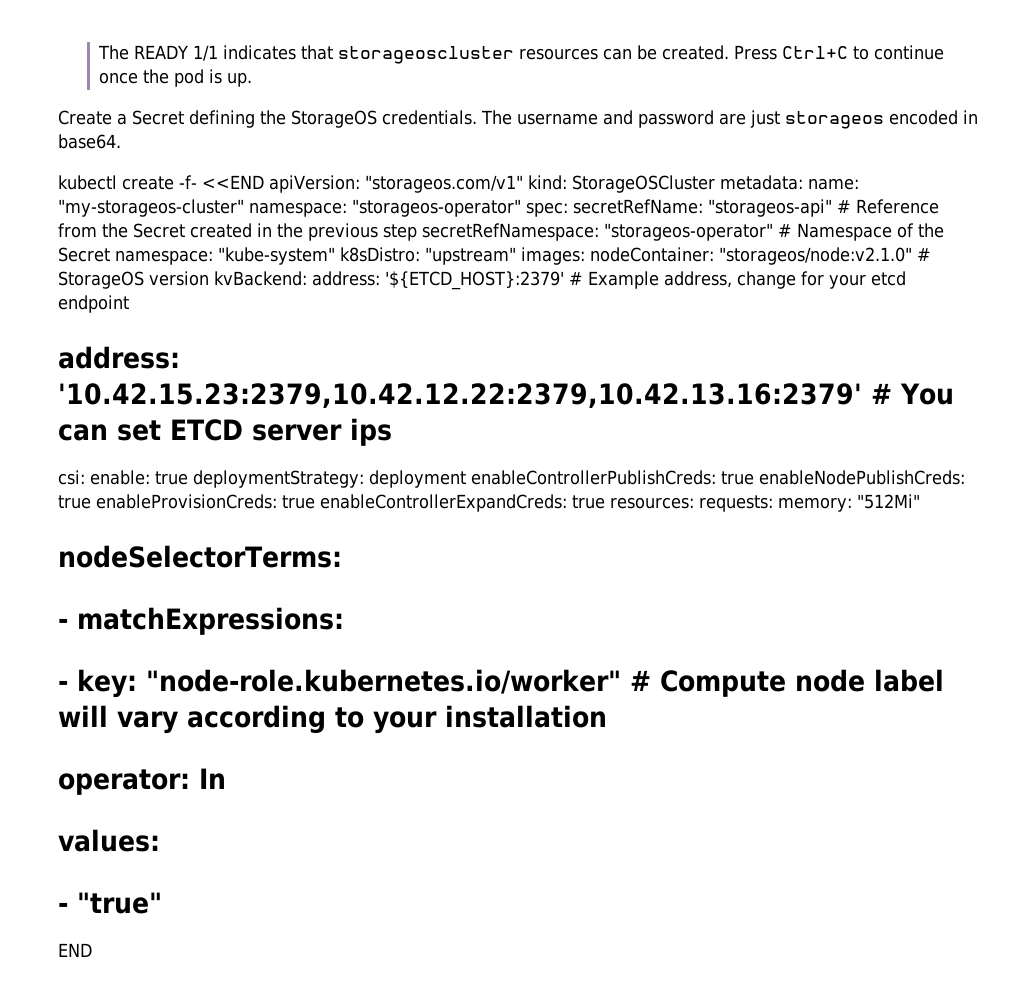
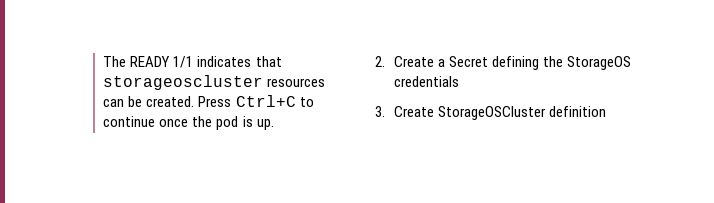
- Create a Secret defining the StorageOS credentials. The username and password are just storageos encoded in base64.
- kubectl create -f- <<END apiVersion: "storageos.com/v1" kind: StorageOSCluster metadata: name: "my-storageos-cluster" namespace: "storageos-operator" spec: secretRefName: "storageos-api" # Reference from the Secret created in the previous step secretRefNamespace: "storageos-operator" # Namespace of the Secret namespace: "kube-system" k8sDistro: "upstream" images: nodeContainer: "storageos/node:v2.1.0" # StorageOS version kvBackend: address: '${ETCD_HOST}:2379' # Example address, change for your etcd endpoint
- address: '10.42.15.23:2379,10.42.12.22:2379,10.42.13.16:2379' # You can set ETCD server ips
- csi: enable: true deploymentStrategy: deployment enableControllerPublishCreds: true enableNodePublishCreds: true enableProvisionCreds: true enableControllerExpandCreds: true resources: requests: memory: "512Mi"
- nodeSelectorTerms:
- - matchExpressions:
- - key: "node-role.kubernetes.io/worker" # Compute node label will vary according to your installation
- operator: In
- values:
- - "true"
- END
+ 2. Create a Secret defining the StorageOS credentials
+ 3. Create StorageOSCluster definition

